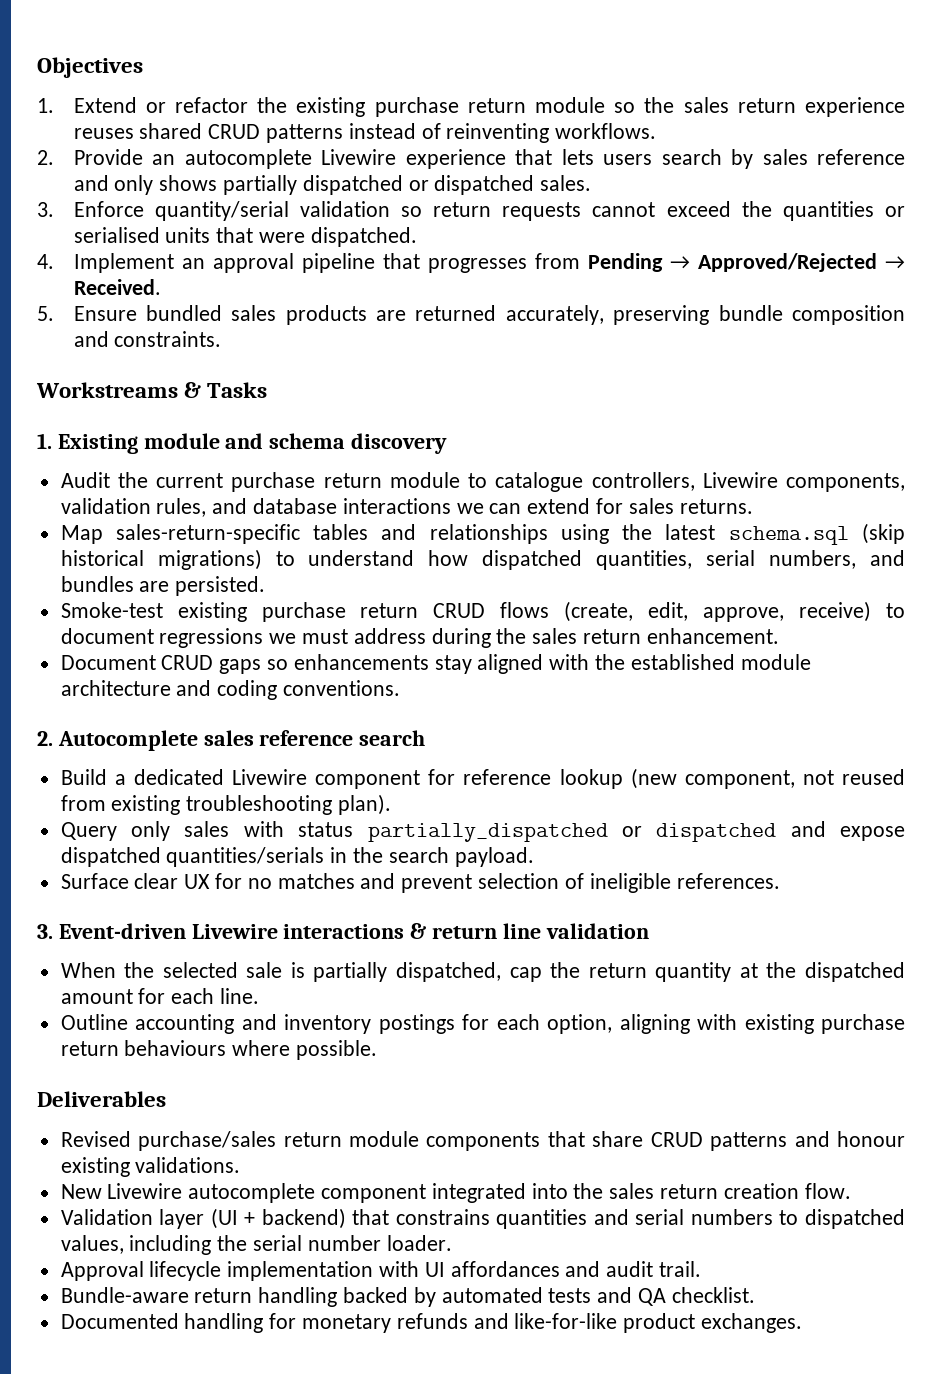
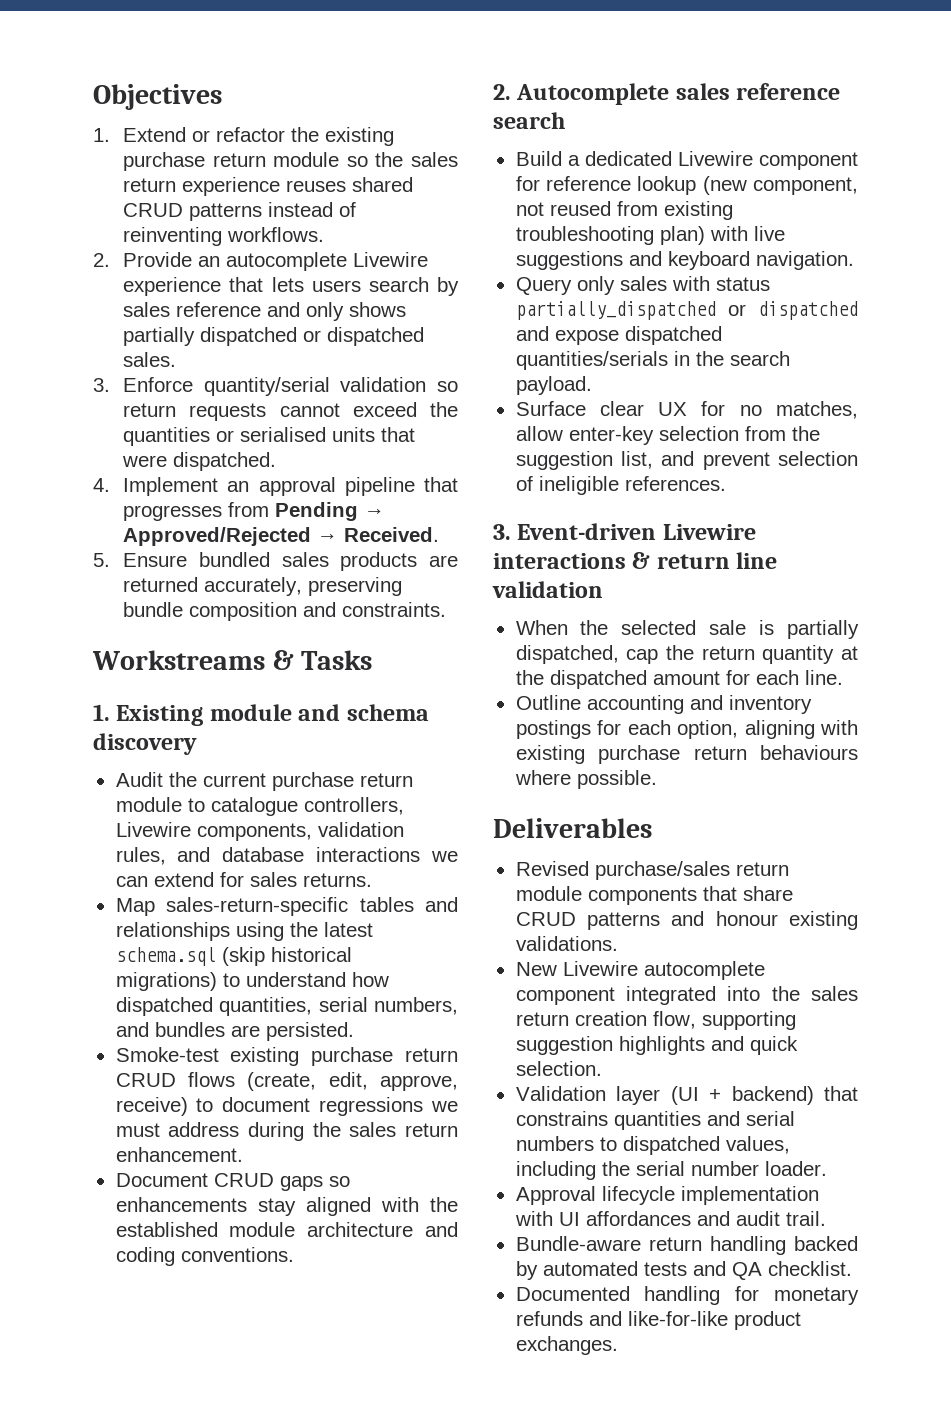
- Build a dedicated Livewire component for reference lookup (new component, not reused from existing troubleshooting plan).
+ Build a dedicated Livewire component for reference lookup (new component, not reused from existing troubleshooting plan) with live suggestions and keyboard navigation.
- Surface clear UX for no matches and prevent selection of ineligible references.
+ Surface clear UX for no matches, allow enter-key selection from the suggestion list, and prevent selection of ineligible references.
- New Livewire autocomplete component integrated into the sales return creation flow.
+ New Livewire autocomplete component integrated into the sales return creation flow, supporting suggestion highlights and quick selection.

